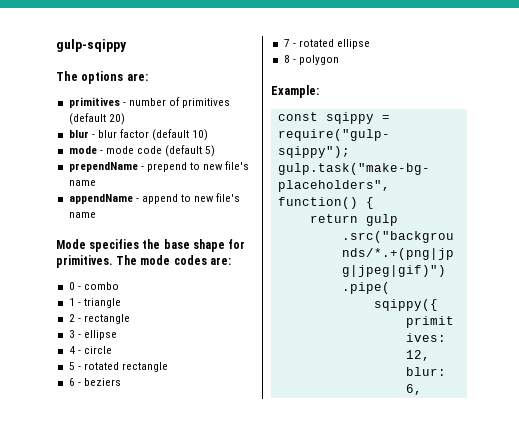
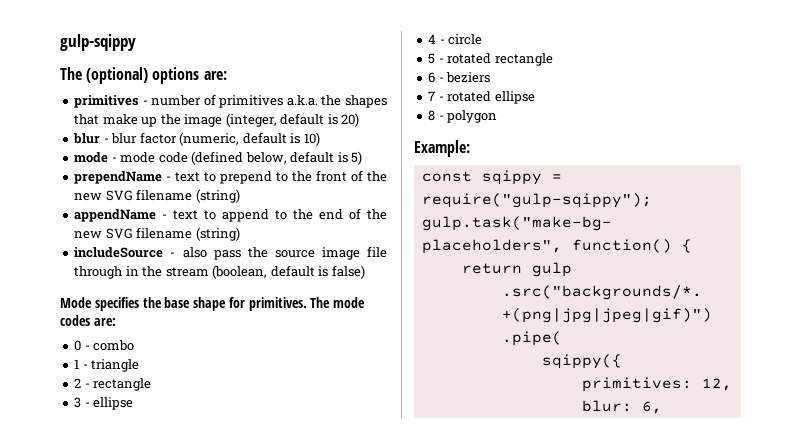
- The options are:
+ The (optional) options are:
- primitives - number of primitives (default 20)
+ primitives - number of primitives a.k.a. the shapes that make up the image (integer, default is 20)
- blur - blur factor (default 10)
+ blur - blur factor (numeric, default is 10)
- mode - mode code (default 5)
+ mode - mode code (defined below, default is 5)
- prependName - prepend to new file's name
- appendName - append to new file's name
+ prependName - text to prepend to the front of the new SVG filename (string)
+ appendName - text to append to the end of the new SVG filename (string)
+ includeSource - also pass the source image file through in the stream (boolean, default is false)

